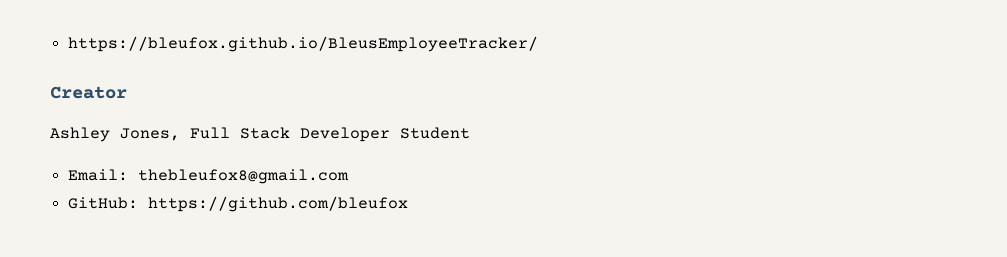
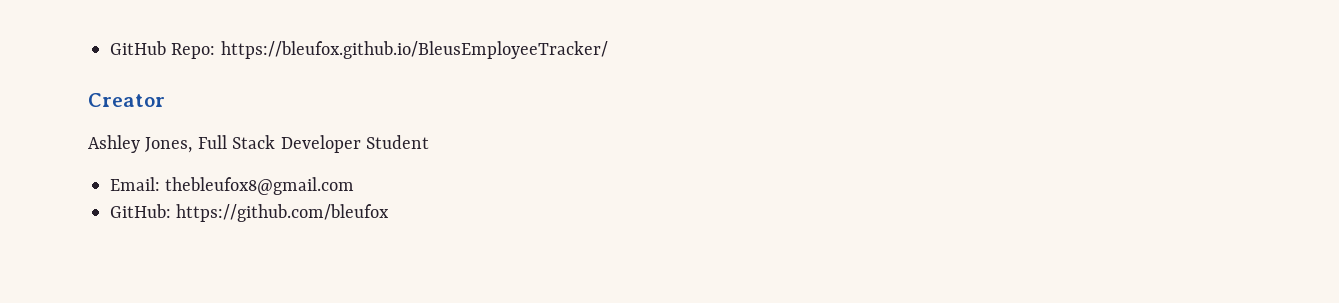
- https://bleufox.github.io/BleusEmployeeTracker/
+ GitHub Repo: https://bleufox.github.io/BleusEmployeeTracker/

